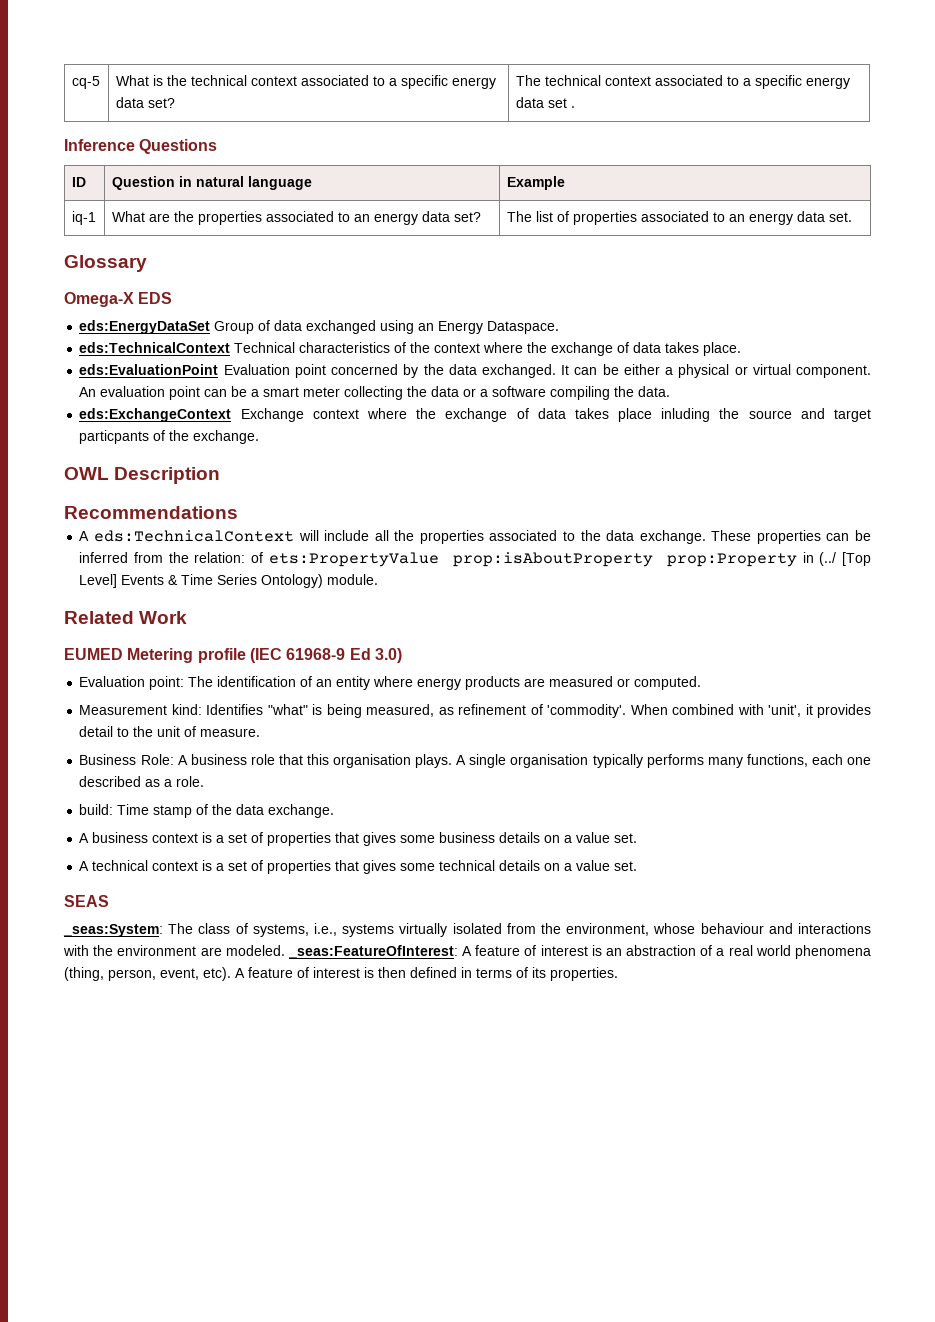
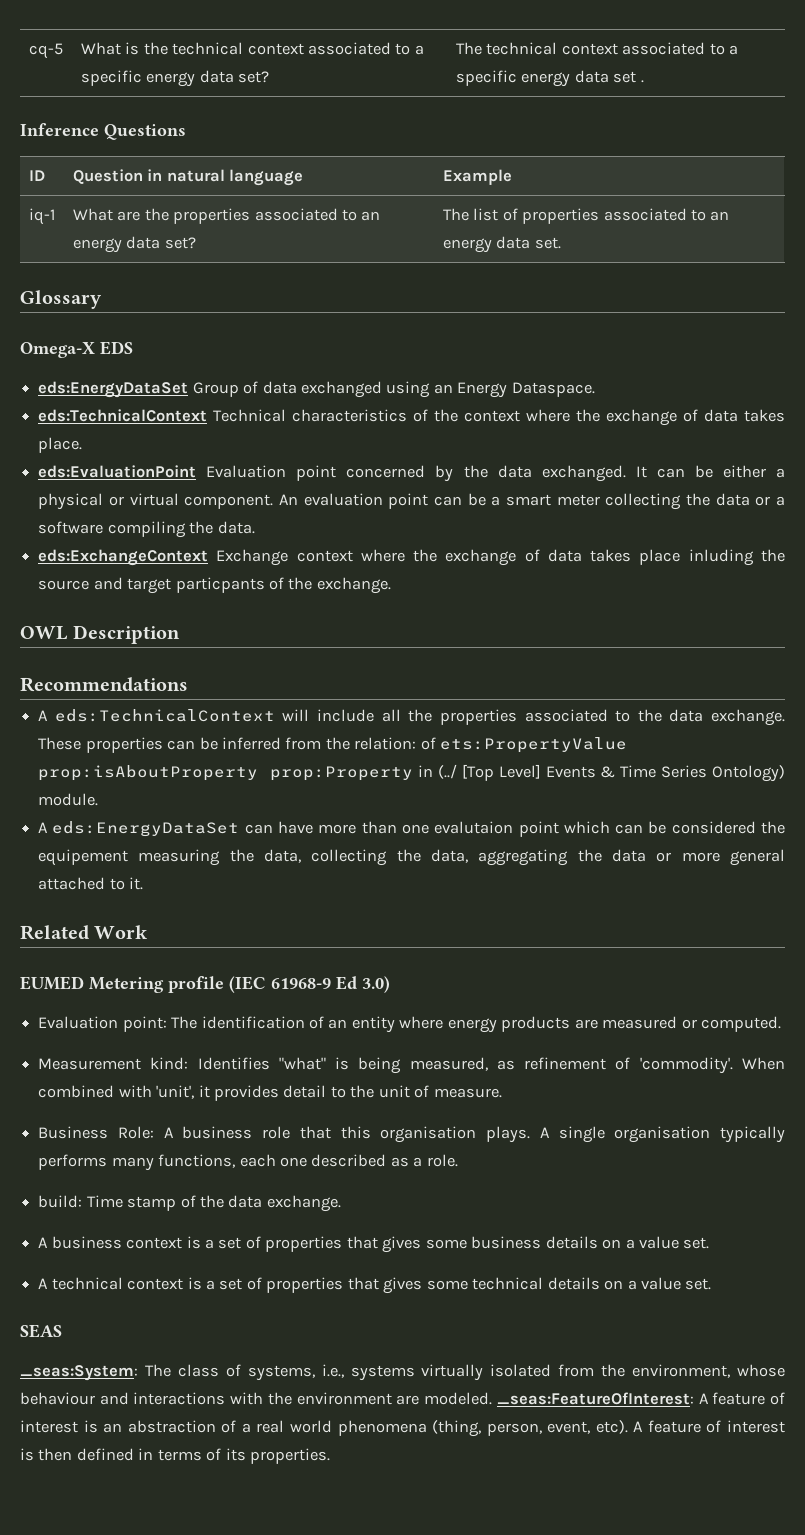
+ A eds:EnergyDataSet can have more than one evalutaion point which can be considered the equipement measuring the data, collecting the data, aggregating the data or more general attached to it.

